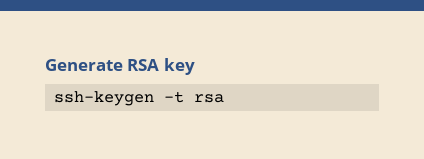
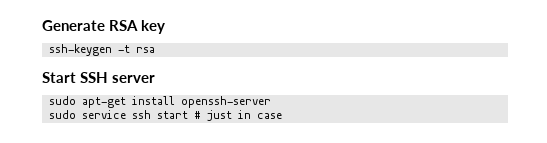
+ Start SSH server
+ sudo apt-get install openssh-server
+ sudo service ssh start # just in case

